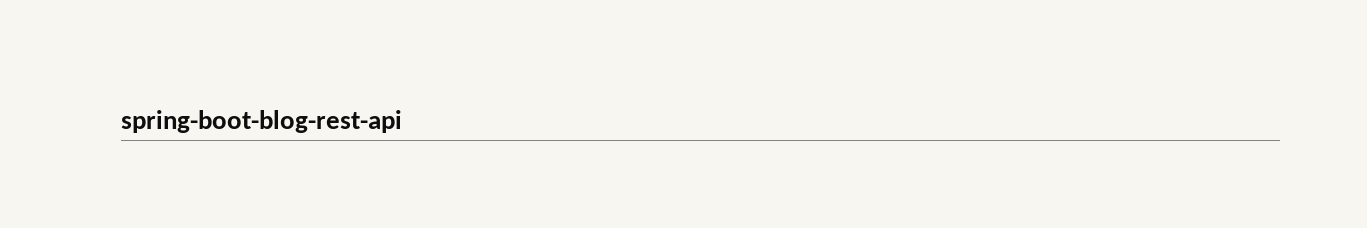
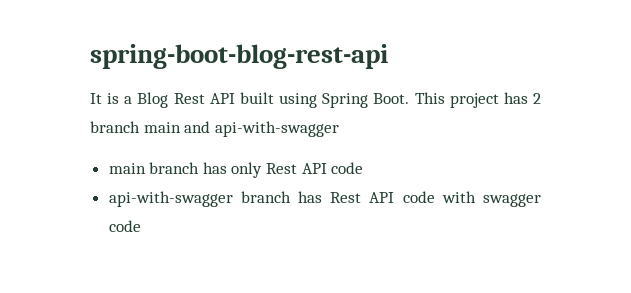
+ It is a Blog Rest API built using Spring Boot. This project has 2 branch main and api-with-swagger
+ main branch has only Rest API code
+ api-with-swagger branch has Rest API code with swagger code

